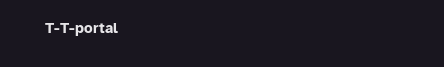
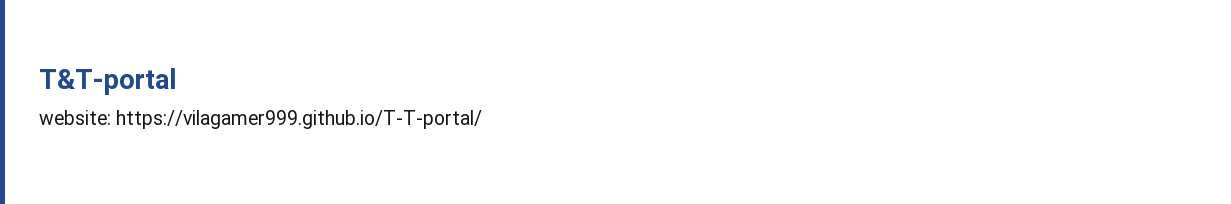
- T-T-portal
+ T&T-portal
+ website: https://vilagamer999.github.io/T-T-portal/

